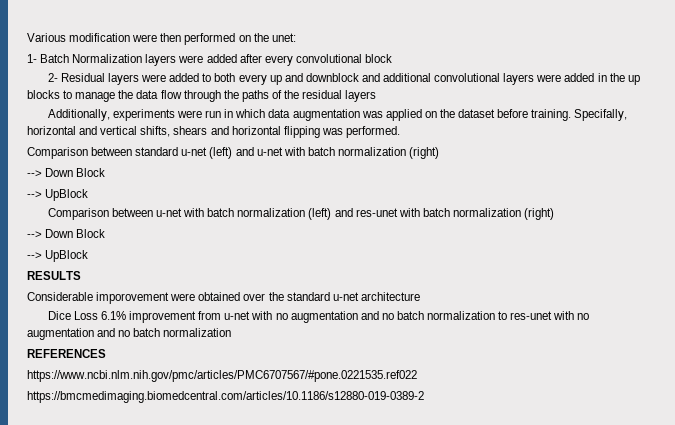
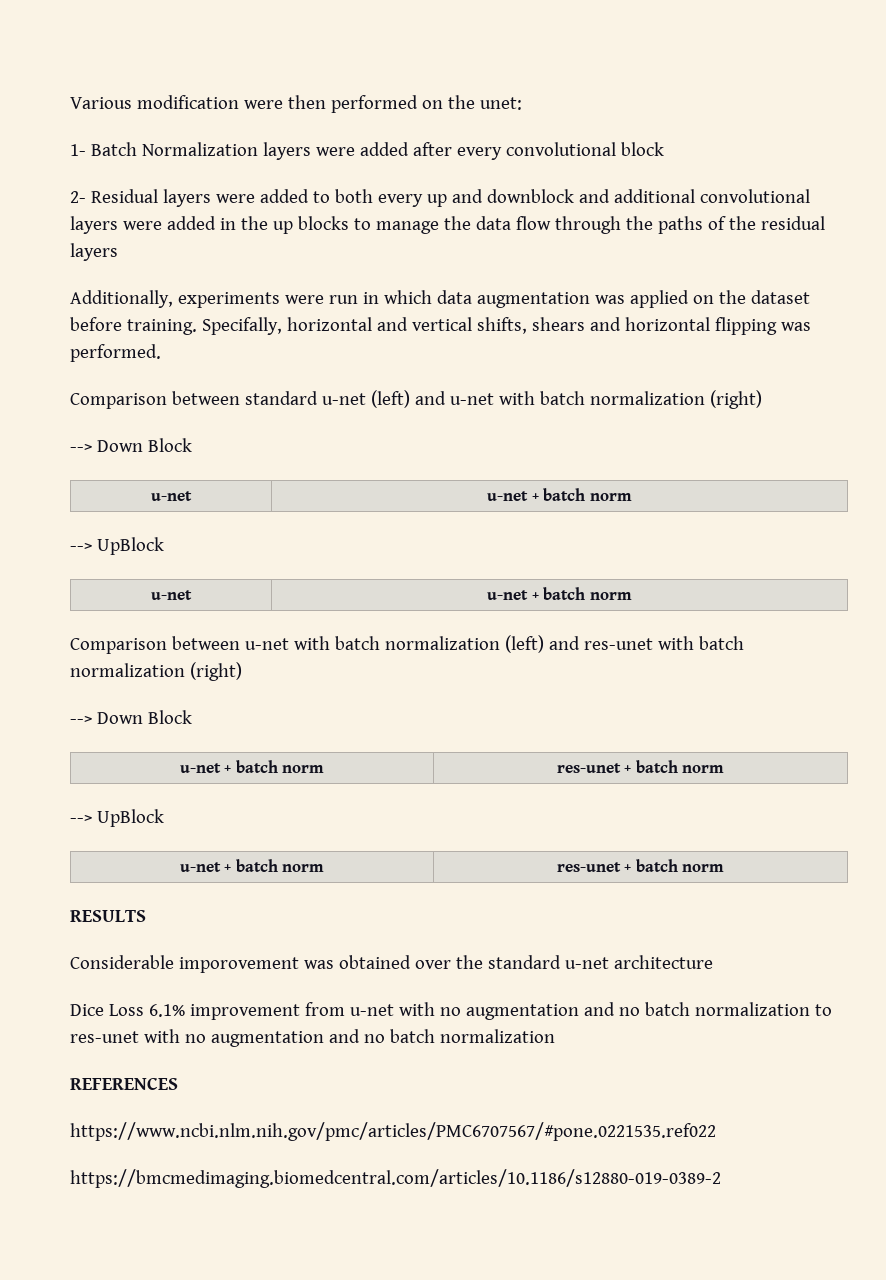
  Comparison between standard u-net (left) and u-net with batch normalization (right)
  --> Down Block
+ u-net | u-net + batch norm
  --> UpBlock
+ u-net | u-net + batch norm
  Comparison between u-net with batch normalization (left) and res-unet with batch normalization (right)
  --> Down Block
+ u-net + batch norm | res-unet + batch norm
  --> UpBlock
+ u-net + batch norm | res-unet + batch norm
- Considerable imporovement were obtained over the standard u-net architecture
+ Considerable imporovement was obtained over the standard u-net architecture

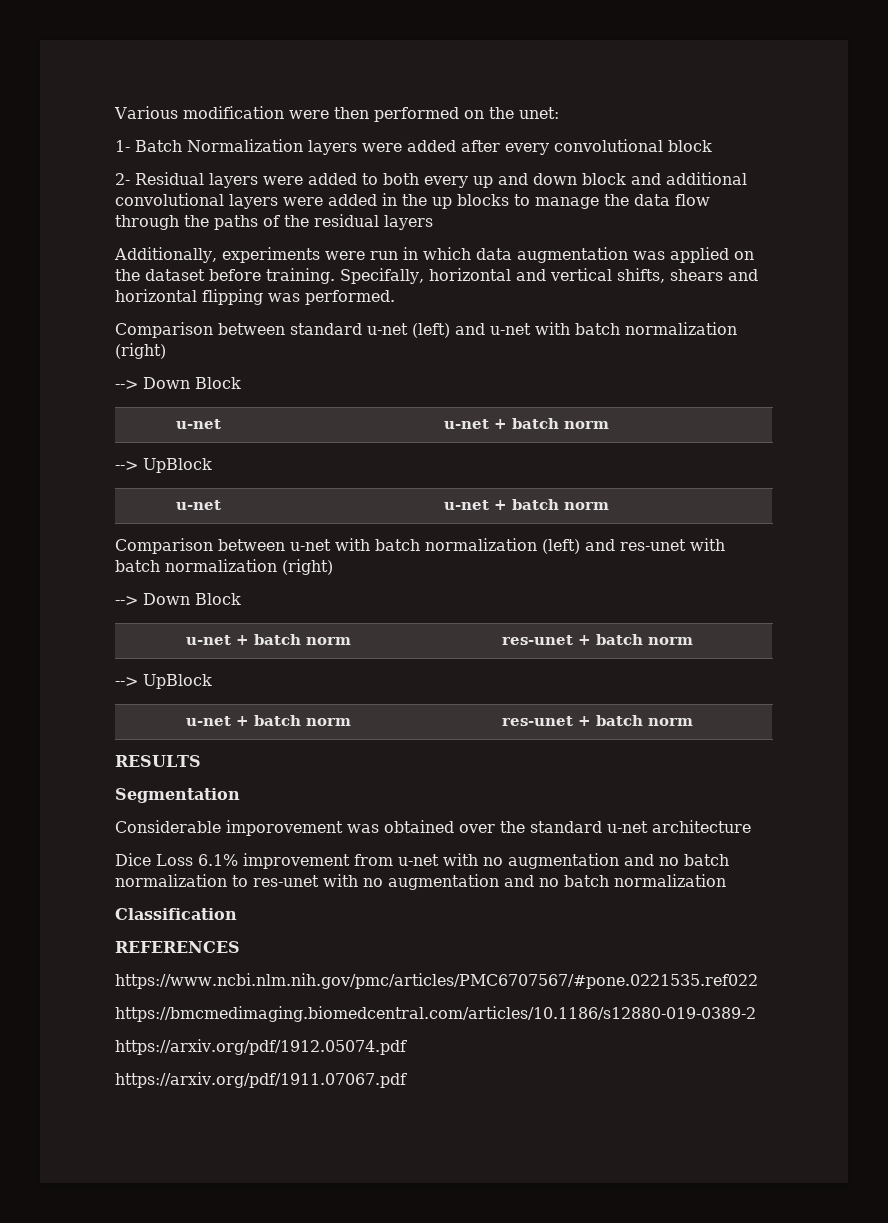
- 2- Residual layers were added to both every up and downblock and additional convolutional layers were added in the up blocks to manage the data flow through the paths of the residual layers
+ 2- Residual layers were added to both every up and down block and additional convolutional layers were added in the up blocks to manage the data flow through the paths of the residual layers
+ Segmentation
+ Classification
+ https://arxiv.org/pdf/1912.05074.pdf
+ https://arxiv.org/pdf/1911.07067.pdf

